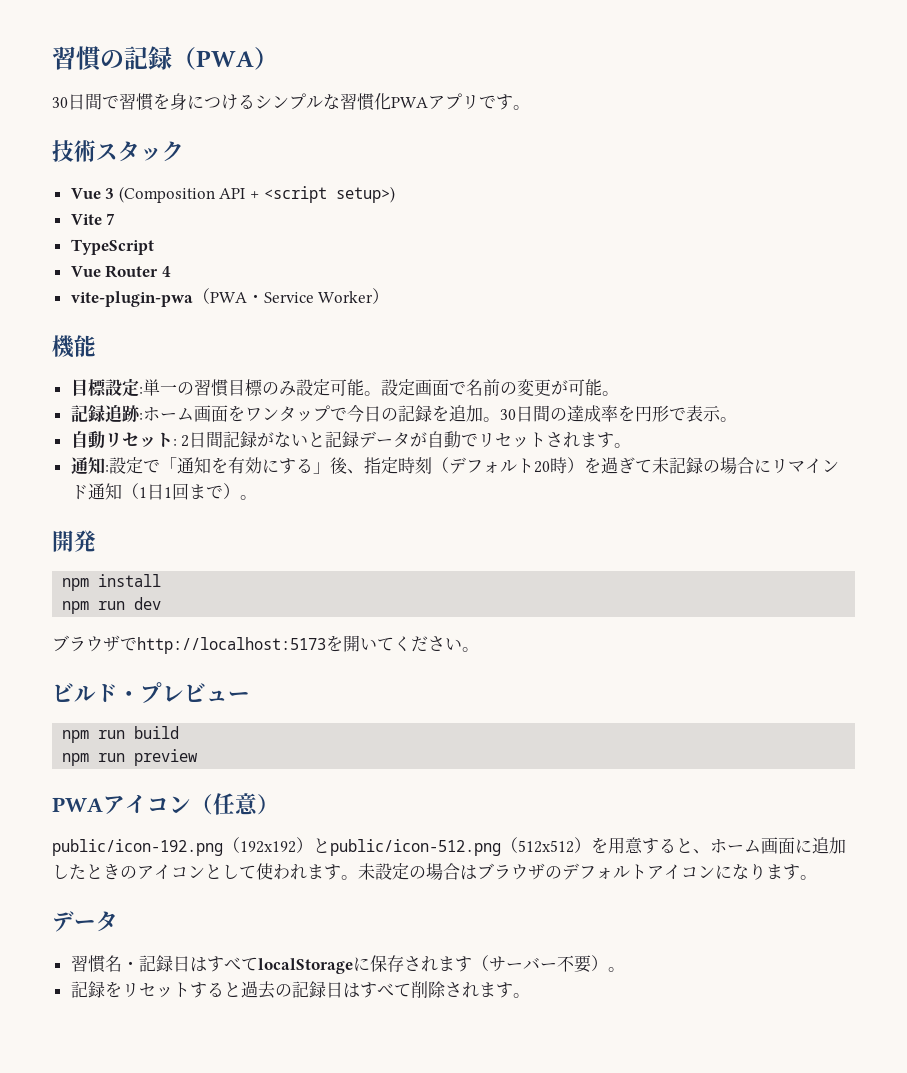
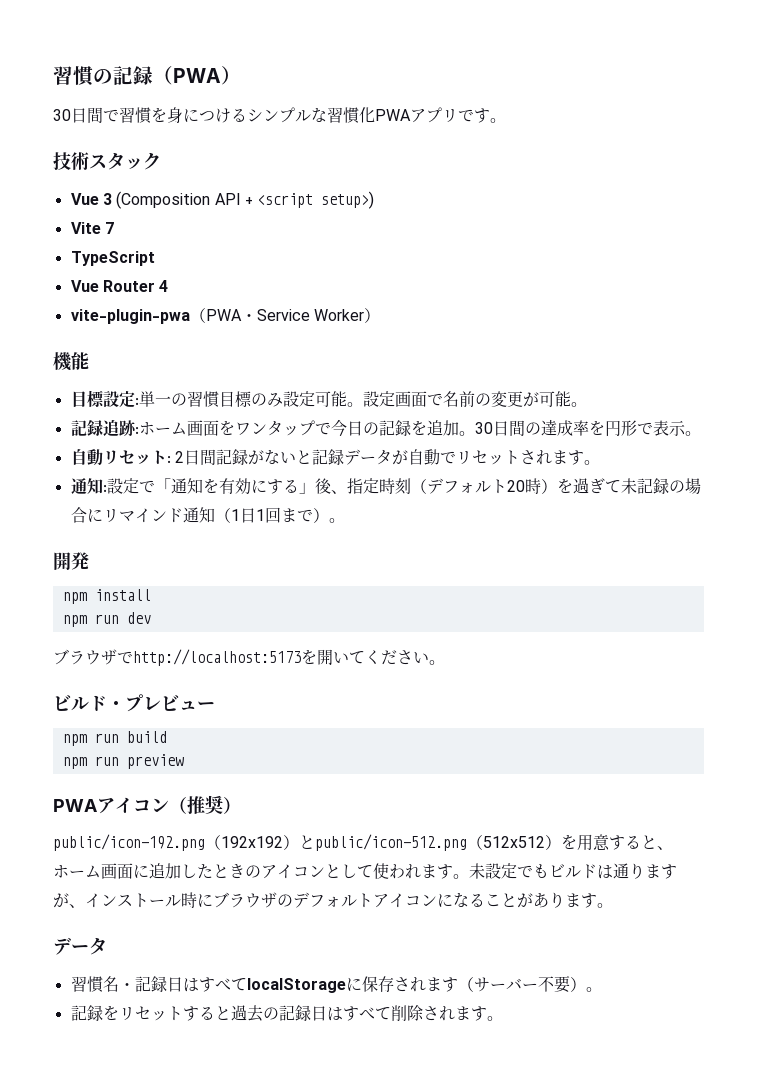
- PWAアイコン（任意）
+ PWAアイコン（推奨）
- 未設定の場合はブラウザのデフォルトアイコンになります。
+ 未設定でもビルドは通りますが、インストール時にブラウザのデフォルトアイコンになることがあります。

